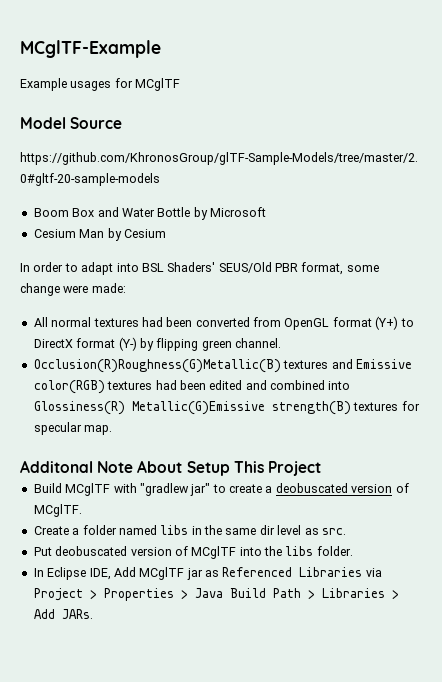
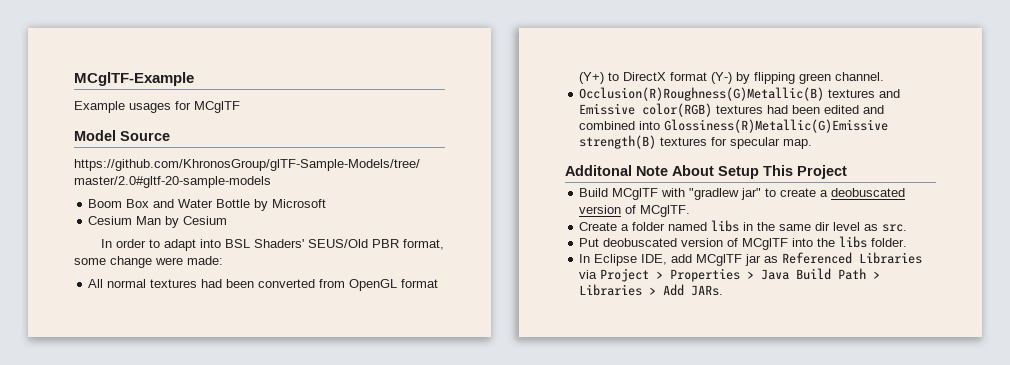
- Occlusion(R)Roughness(G)Metallic(B) textures and Emissive color(RGB) textures had been edited and combined into Glossiness(R) Metallic(G)Emissive strength(B) textures for specular map.
+ Occlusion(R)Roughness(G)Metallic(B) textures and Emissive color(RGB) textures had been edited and combined into Glossiness(R)Metallic(G)Emissive strength(B) textures for specular map.
- In Eclipse IDE, Add MCglTF jar as Referenced Libraries via Project > Properties > Java Build Path > Libraries > Add JARs.
+ In Eclipse IDE, add MCglTF jar as Referenced Libraries via Project > Properties > Java Build Path > Libraries > Add JARs.

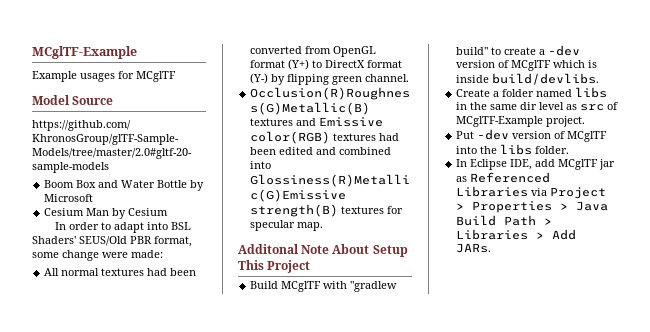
- Build MCglTF with "gradlew jar" to create a deobuscated version of MCglTF.
+ Build MCglTF with "gradlew build" to create a -dev version of MCglTF which is inside build/devlibs.
- Create a folder named libs in the same dir level as src.
+ Create a folder named libs in the same dir level as src of MCglTF-Example project.
- Put deobuscated version of MCglTF into the libs folder.
+ Put -dev version of MCglTF into the libs folder.

